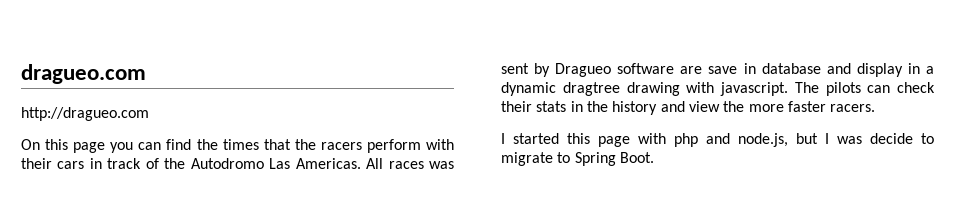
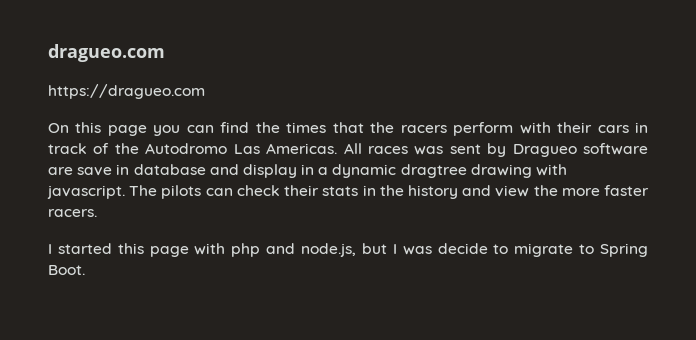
- http://dragueo.com
+ https://dragueo.com

